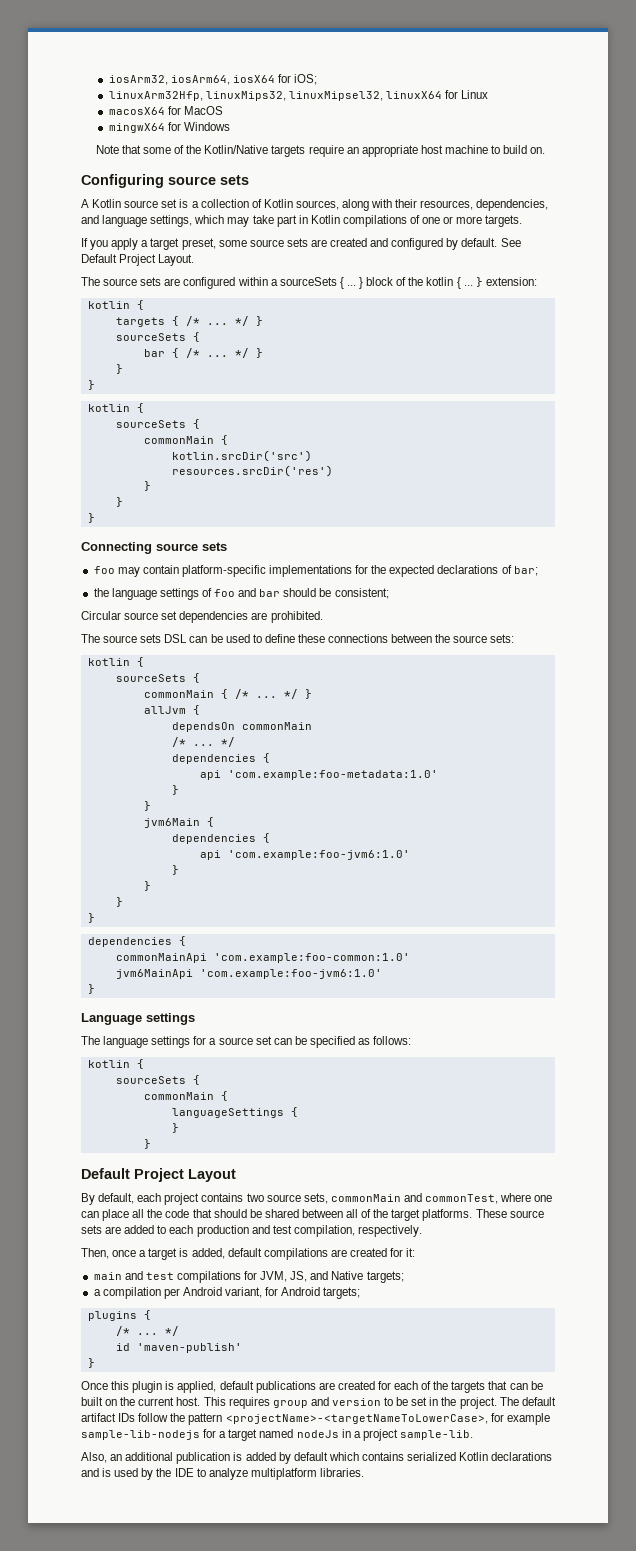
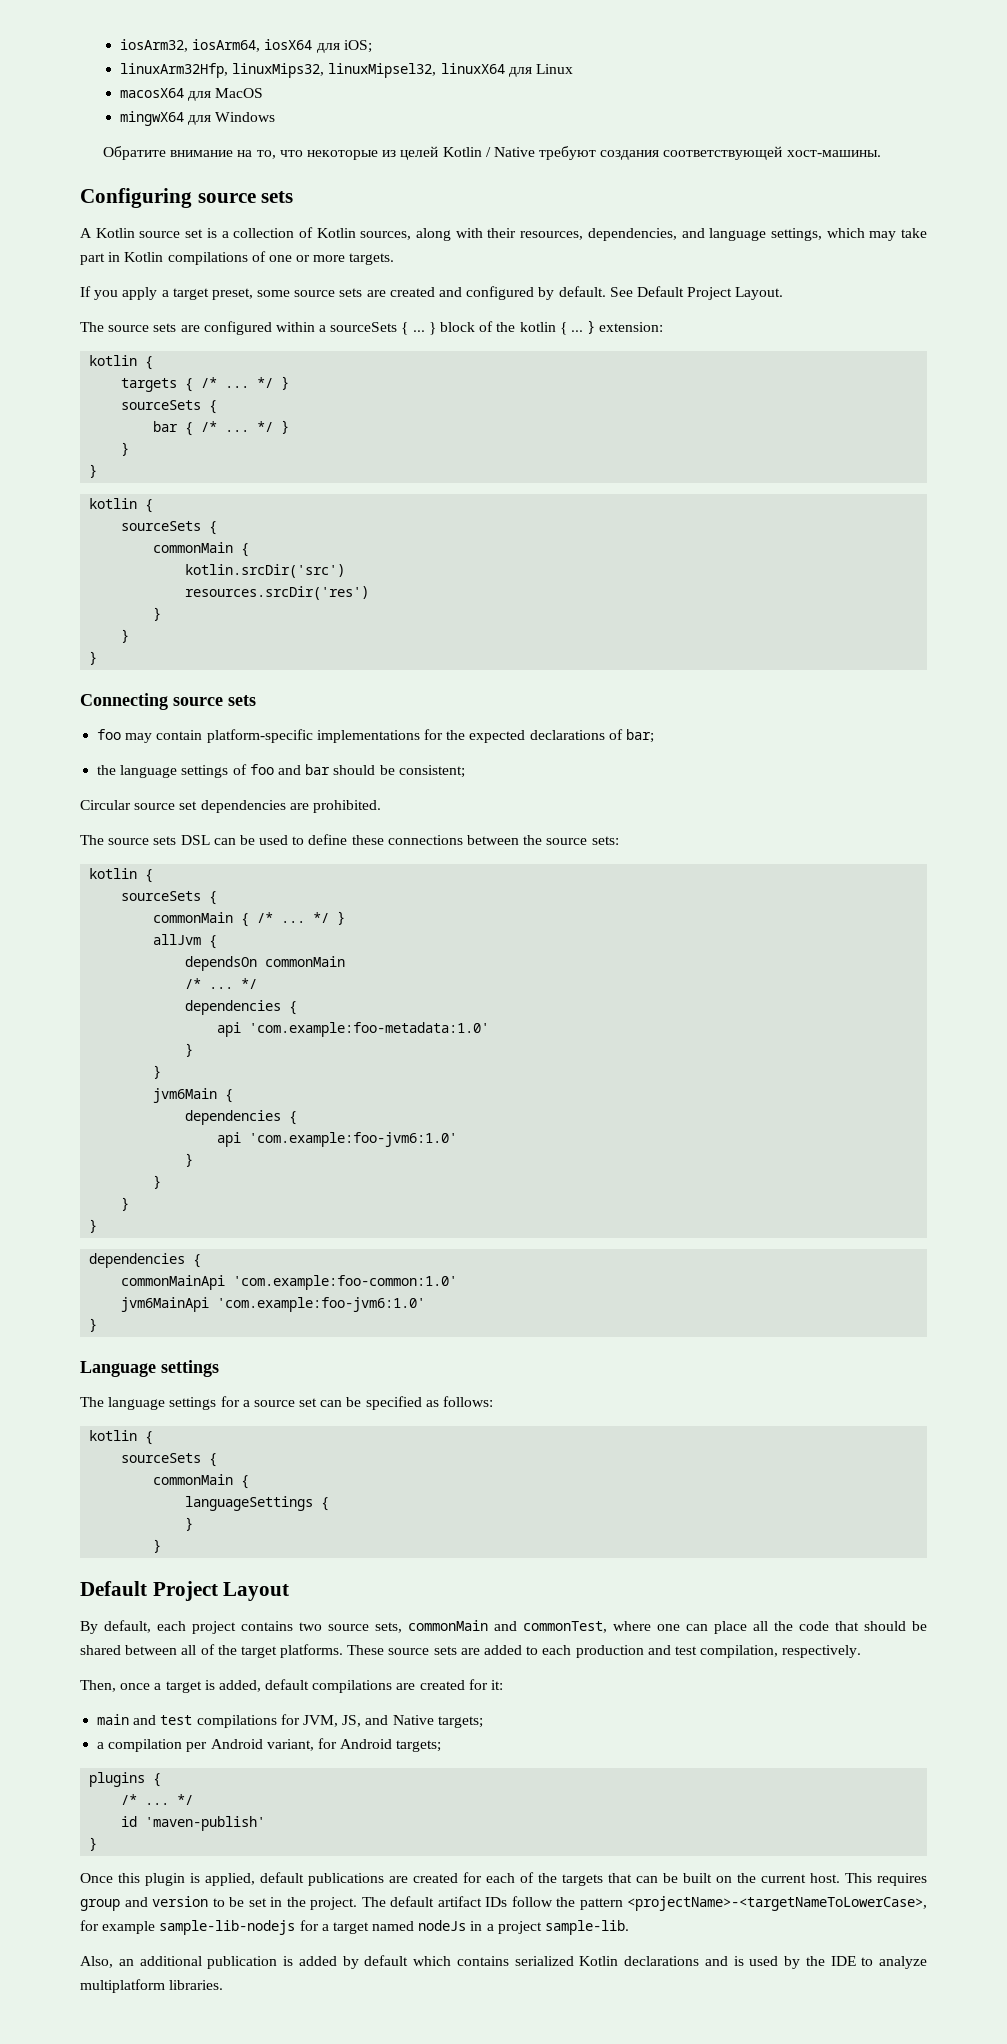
- iosArm32, iosArm64, iosX64 for iOS;
+ iosArm32, iosArm64, iosX64 для iOS;
- linuxArm32Hfp, linuxMips32, linuxMipsel32, linuxX64 for Linux
+ linuxArm32Hfp, linuxMips32, linuxMipsel32, linuxX64 для Linux
- macosX64 for MacOS
+ macosX64 для MacOS
- mingwX64 for Windows
+ mingwX64 для Windows
- Note that some of the Kotlin/Native targets require an appropriate host machine to build on.
+ Обратите внимание на то, что некоторые из целей Kotlin / Native требуют создания соответствующей хост-машины.

